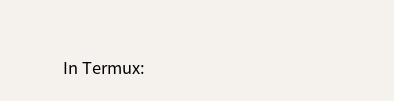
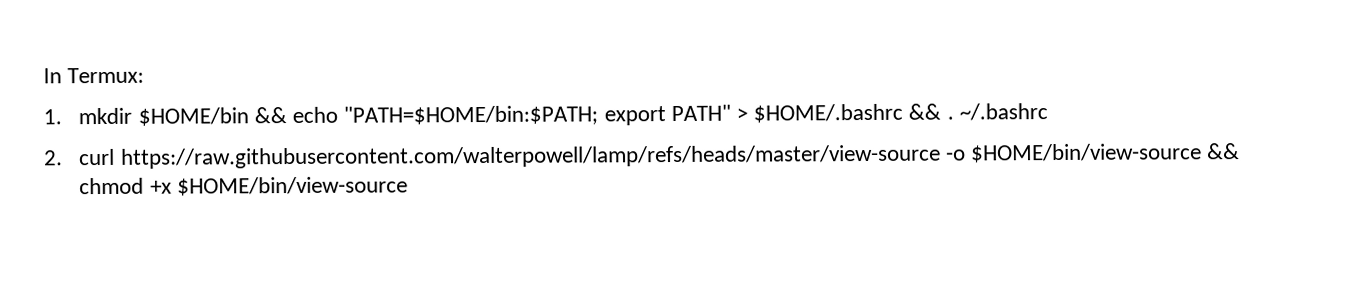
+ 1. mkdir $HOME/bin && echo "PATH=$HOME/bin:$PATH; export PATH" > $HOME/.bashrc && . ~/.bashrc
+ 2. curl https://raw.githubusercontent.com/walterpowell/lamp/refs/heads/master/view-source -o $HOME/bin/view-source && chmod +x $HOME/bin/view-source

